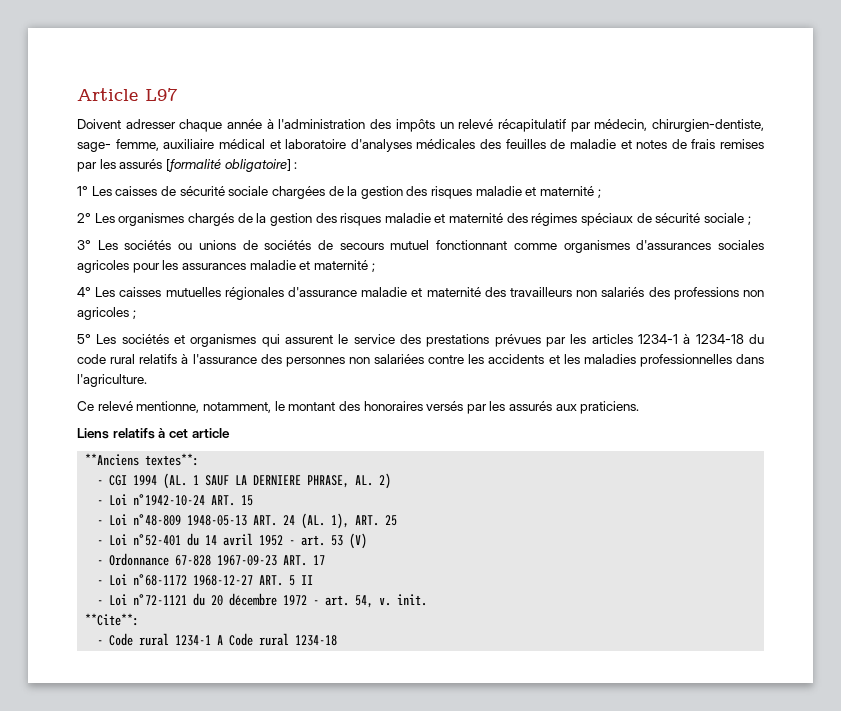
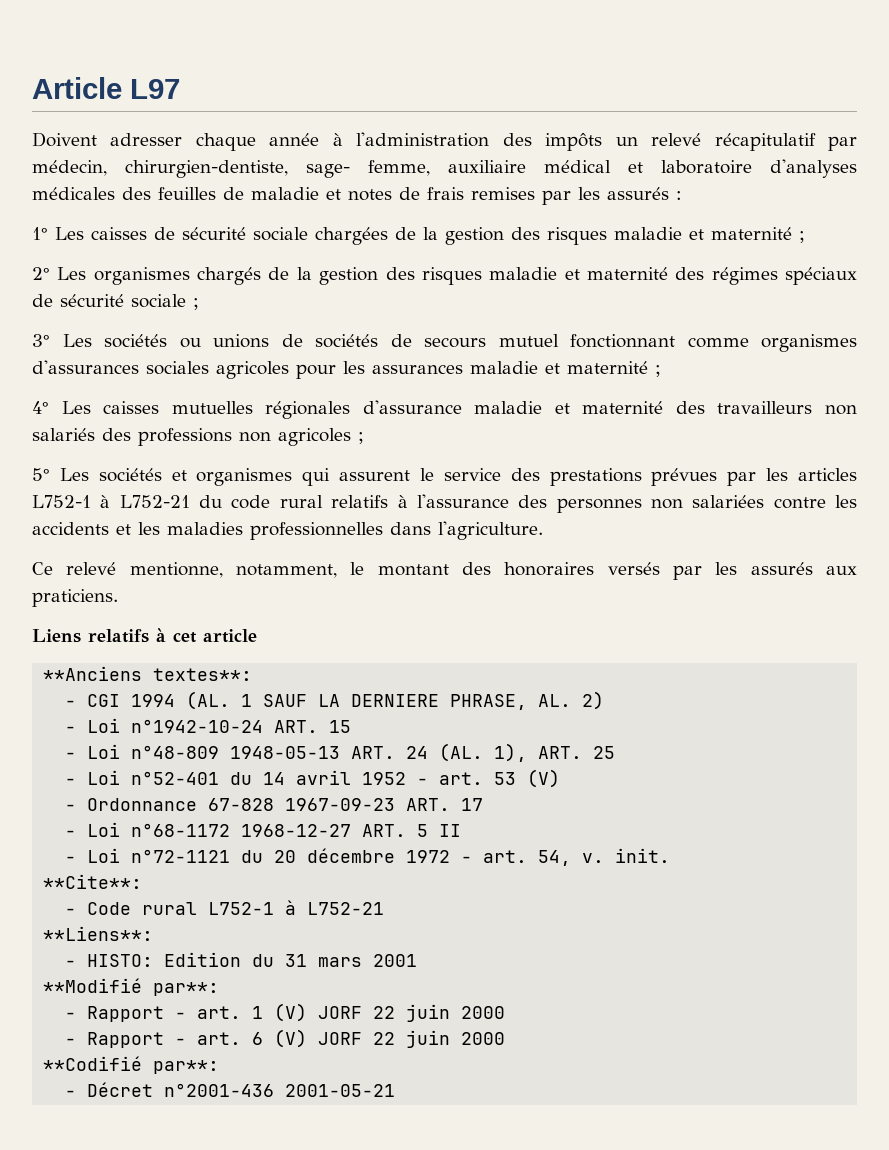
- Doivent adresser chaque année à l'administration des impôts un relevé récapitulatif par médecin, chirurgien-dentiste, sage- femme, auxiliaire médical et laboratoire d'analyses médicales des feuilles de maladie et notes de frais remises par les assurés [formalité obligatoire] :
+ Doivent adresser chaque année à l'administration des impôts un relevé récapitulatif par médecin, chirurgien-dentiste, sage- femme, auxiliaire médical et laboratoire d'analyses médicales des feuilles de maladie et notes de frais remises par les assurés :
- 5° Les sociétés et organismes qui assurent le service des prestations prévues par les articles 1234-1 à 1234-18 du code rural relatifs à l'assurance des personnes non salariées contre les accidents et les maladies professionnelles dans l'agriculture.
+ 5° Les sociétés et organismes qui assurent le service des prestations prévues par les articles L752-1 à L752-21 du code rural relatifs à l'assurance des personnes non salariées contre les accidents et les maladies professionnelles dans l'agriculture.
- - Code rural 1234-1 A Code rural 1234-18
+ - Code rural L752-1 à L752-21
+ **Liens**:
+ - HISTO: Edition du 31 mars 2001
+ **Modifié par**:
+ - Rapport - art. 1 (V) JORF 22 juin 2000
+ - Rapport - art. 6 (V) JORF 22 juin 2000
+ **Codifié par**:
+ - Décret n°2001-436 2001-05-21

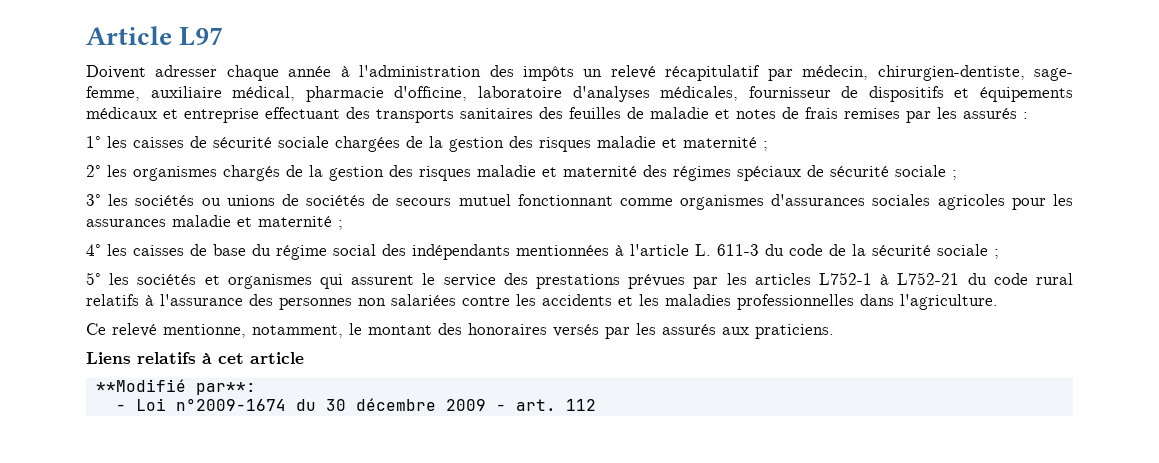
- Doivent adresser chaque année à l'administration des impôts un relevé récapitulatif par médecin, chirurgien-dentiste, sage- femme, auxiliaire médical et laboratoire d'analyses médicales des feuilles de maladie et notes de frais remises par les assurés :
+ Doivent adresser chaque année à l'administration des impôts un relevé récapitulatif par médecin, chirurgien-dentiste, sage- femme, auxiliaire médical, pharmacie d'officine, laboratoire d'analyses médicales, fournisseur de dispositifs et équipements médicaux et entreprise effectuant des transports sanitaires des feuilles de maladie et notes de frais remises par les assurés :
- 1° Les caisses de sécurité sociale chargées de la gestion des risques maladie et maternité ;
+ 1° les caisses de sécurité sociale chargées de la gestion des risques maladie et maternité ;
- 2° Les organismes chargés de la gestion des risques maladie et maternité des régimes spéciaux de sécurité sociale ;
+ 2° les organismes chargés de la gestion des risques maladie et maternité des régimes spéciaux de sécurité sociale ;
- 3° Les sociétés ou unions de sociétés de secours mutuel fonctionnant comme organismes d'assurances sociales agricoles pour les assurances maladie et maternité ;
+ 3° les sociétés ou unions de sociétés de secours mutuel fonctionnant comme organismes d'assurances sociales agricoles pour les assurances maladie et maternité ;
- 4° Les caisses mutuelles régionales d'assurance maladie et maternité des travailleurs non salariés des professions non agricoles ;
+ 4° les caisses de base du régime social des indépendants mentionnées à l'article L. 611-3 du code de la sécurité sociale ;
- 5° Les sociétés et organismes qui assurent le service des prestations prévues par les articles L752-1 à L752-21 du code rural relatifs à l'assurance des personnes non salariées contre les accidents et les maladies professionnelles dans l'agriculture.
+ 5° les sociétés et organismes qui assurent le service des prestations prévues par les articles L752-1 à L752-21 du code rural relatifs à l'assurance des personnes non salariées contre les accidents et les maladies professionnelles dans l'agriculture.
- **Anciens textes**:
- - CGI 1994 (AL. 1 SAUF LA DERNIERE PHRASE, AL. 2)
- - Loi n°1942-10-24 ART. 15
- - Loi n°48-809 1948-05-13 ART. 24 (AL. 1), ART. 25
- - Loi n°52-401 du 14 avril 1952 - art. 53 (V)
- - Ordonnance 67-828 1967-09-23 ART. 17
- - Loi n°68-1172 1968-12-27 ART. 5 II
- - Loi n°72-1121 du 20 décembre 1972 - art. 54, v. init.
- **Cite**:
- - Code rural L752-1 à L752-21
- **Liens**:
- - HISTO: Edition du 31 mars 2001
  **Modifié par**:
- - Rapport - art. 1 (V) JORF 22 juin 2000
- - Rapport - art. 6 (V) JORF 22 juin 2000
- **Codifié par**:
- - Décret n°2001-436 2001-05-21
+ - Loi n°2009-1674 du 30 décembre 2009 - art. 112

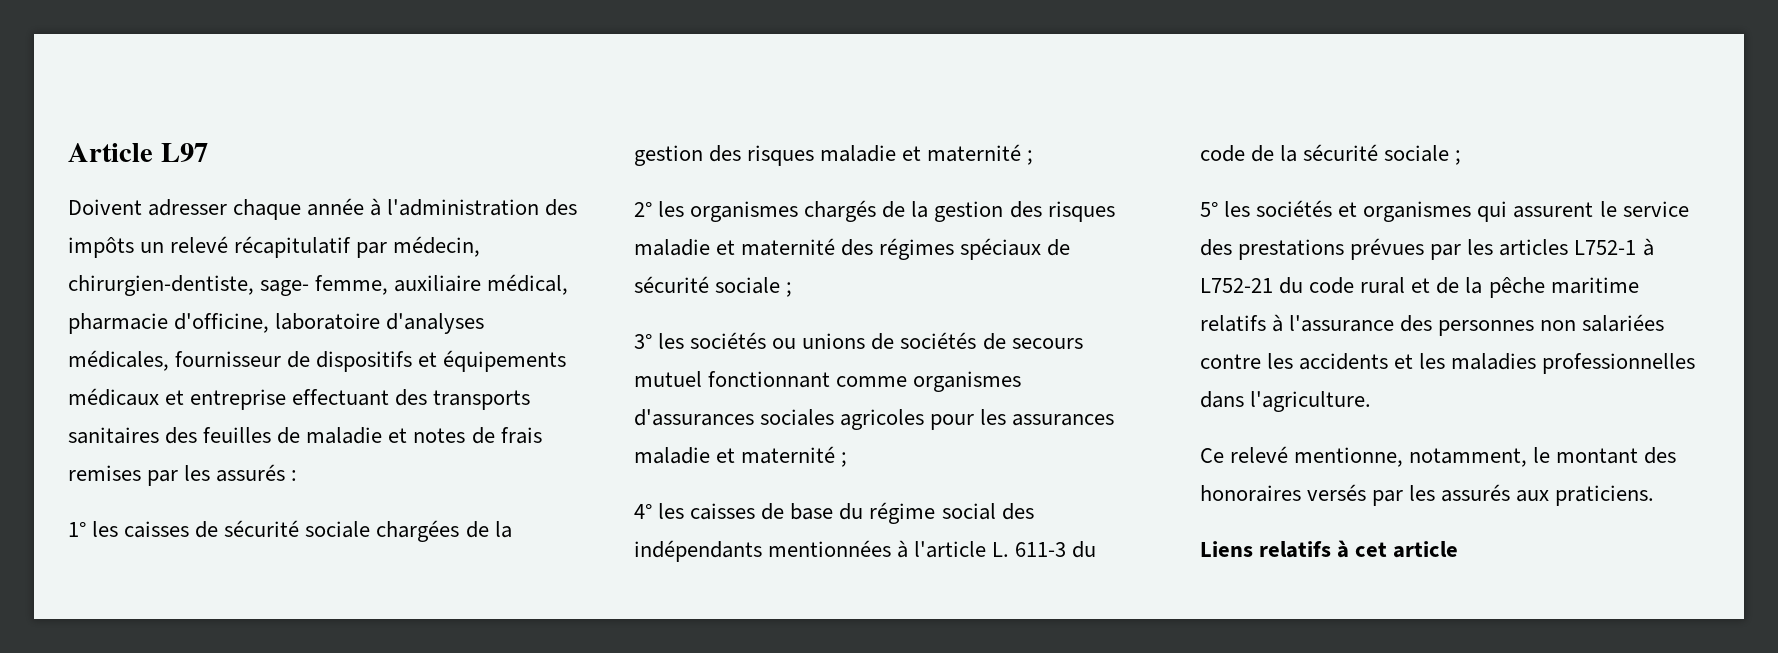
- 5° les sociétés et organismes qui assurent le service des prestations prévues par les articles L752-1 à L752-21 du code rural relatifs à l'assurance des personnes non salariées contre les accidents et les maladies professionnelles dans l'agriculture.
+ 5° les sociétés et organismes qui assurent le service des prestations prévues par les articles L752-1 à L752-21 du code rural et de la pêche maritime relatifs à l'assurance des personnes non salariées contre les accidents et les maladies professionnelles dans l'agriculture.
- **Modifié par**:
- - Loi n°2009-1674 du 30 décembre 2009 - art. 112

